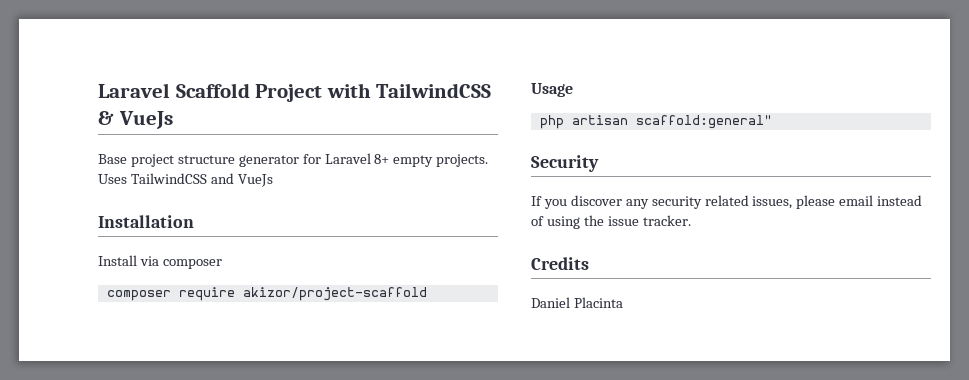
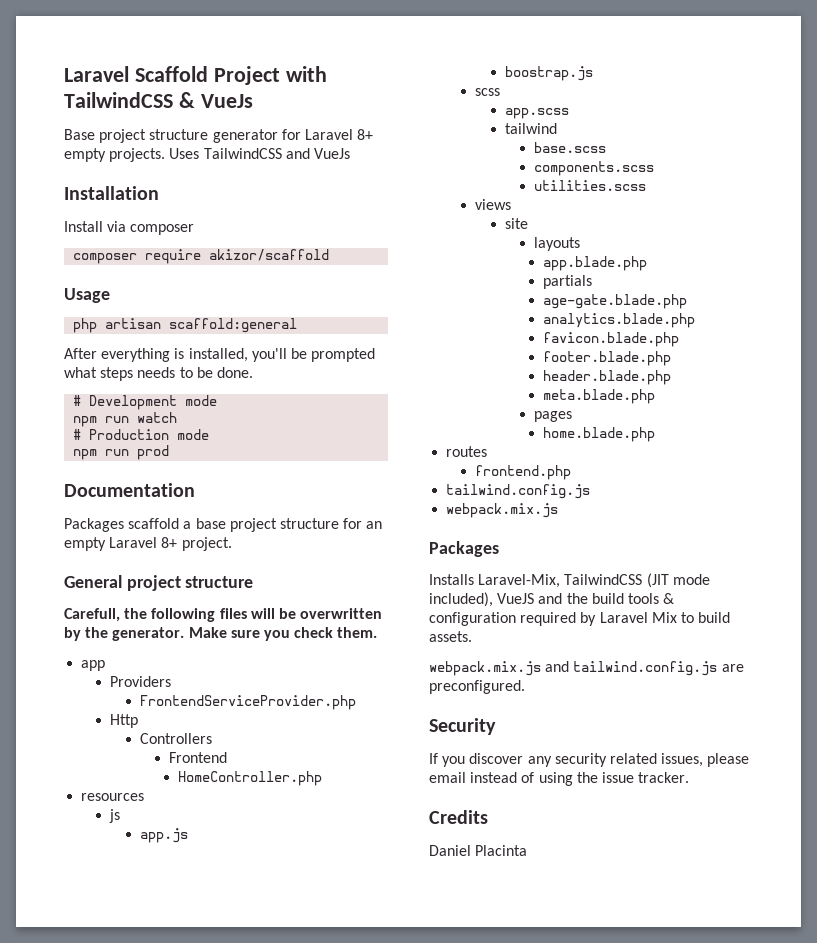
- composer require akizor/project-scaffold
+ composer require akizor/scaffold
- php artisan scaffold:general"
+ php artisan scaffold:general
+ After everything is installed, you'll be prompted what steps needs to be done.
+ # Development mode
+ npm run watch
+ # Production mode
+ npm run prod
+ Documentation
+ Packages scaffold a base project structure for an empty Laravel 8+ project.
+ General project structure
+ Carefull, the following files will be overwritten by the generator. Make sure you check them.
+ app
+ Providers
+ FrontendServiceProvider.php
+ Http
+ Controllers
+ Frontend
+ HomeController.php
+ resources
+ js
+ app.js
+ boostrap.js
+ scss
+ app.scss
+ tailwind
+ base.scss
+ components.scss
+ utilities.scss
+ views
+ site
+ layouts
+ app.blade.php
+ partials
+ age-gate.blade.php
+ analytics.blade.php
+ favicon.blade.php
+ footer.blade.php
+ header.blade.php
+ meta.blade.php
+ pages
+ home.blade.php
+ routes
+ frontend.php
+ tailwind.config.js
+ webpack.mix.js
+ Packages
+ Installs Laravel-Mix, TailwindCSS (JIT mode included), VueJS and the build tools & configuration required by Laravel Mix to build assets.
+ webpack.mix.js and tailwind.config.js are preconfigured.

